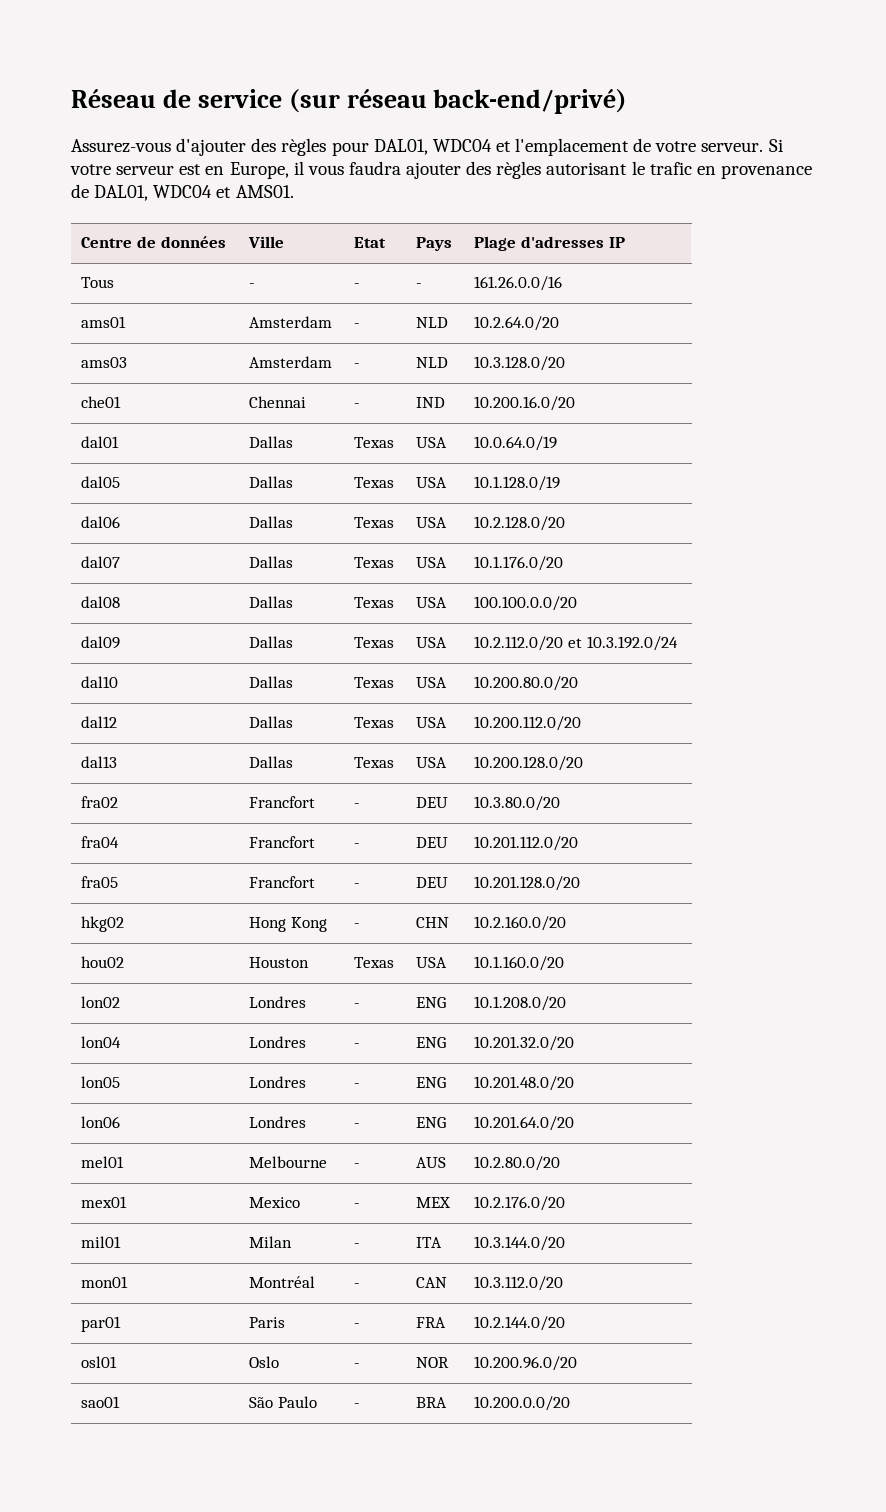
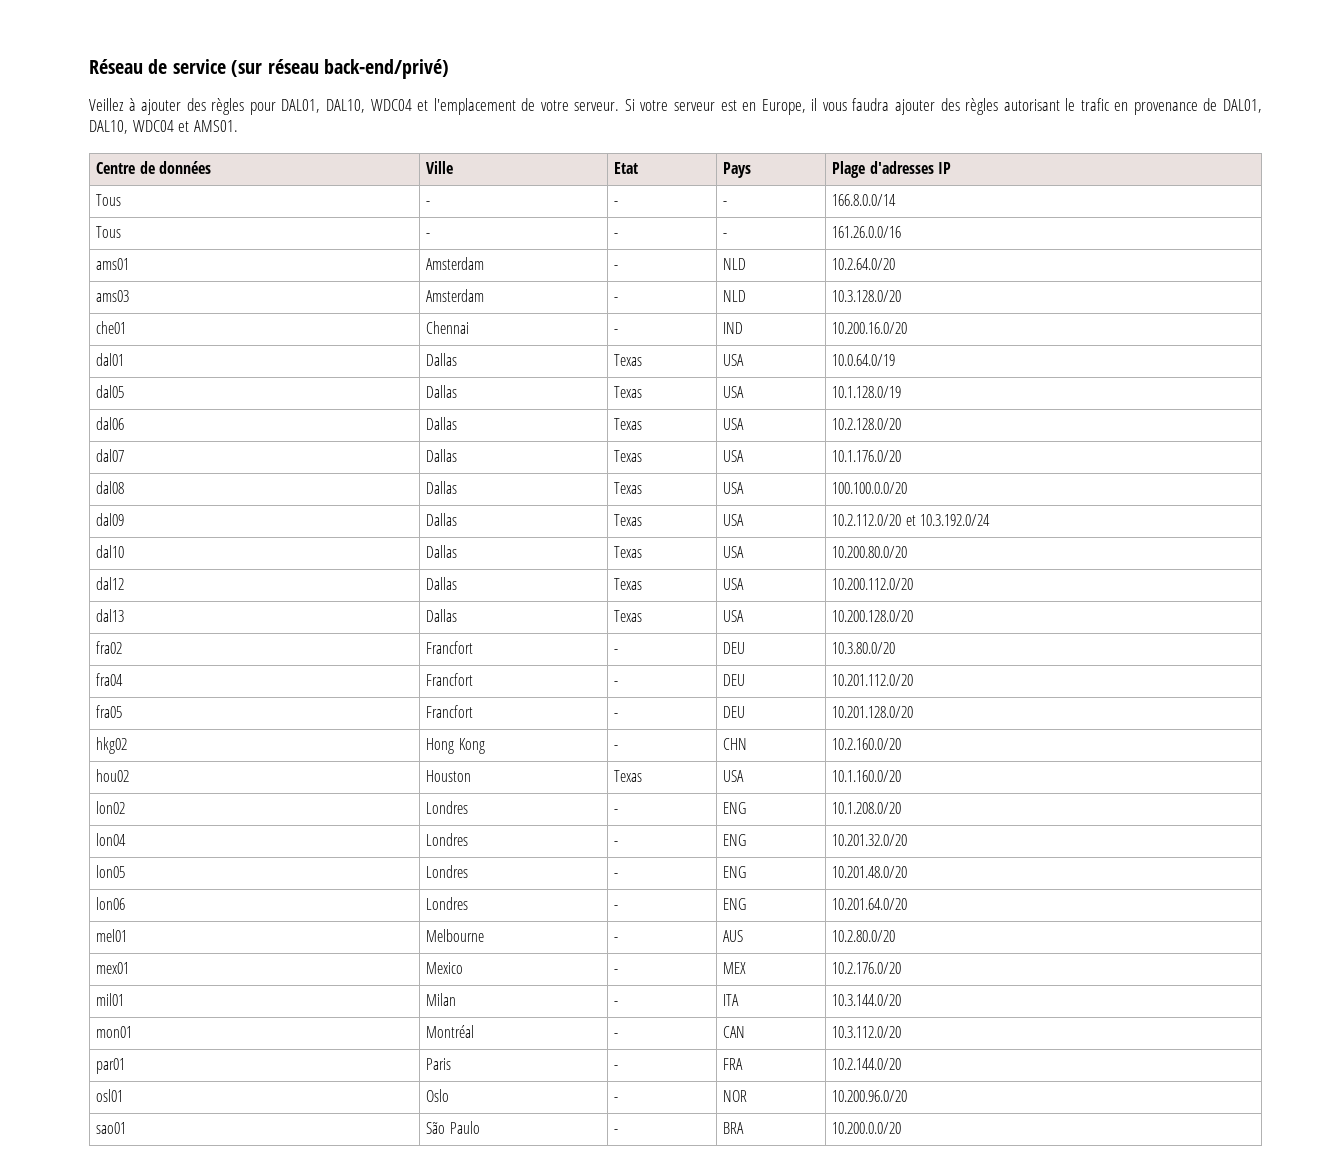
- Assurez-vous d'ajouter des règles pour DAL01, WDC04 et l'emplacement de votre serveur.
+ Veillez à ajouter des règles pour DAL01, DAL10, WDC04 et l'emplacement de votre serveur.
- Si votre serveur est en Europe, il vous faudra ajouter des règles autorisant le trafic en provenance de DAL01, WDC04 et AMS01.
+ Si votre serveur est en Europe, il vous faudra ajouter des règles autorisant le trafic en provenance de DAL01, DAL10, WDC04 et AMS01.
+ Tous | - | - | - | 166.8.0.0/14

